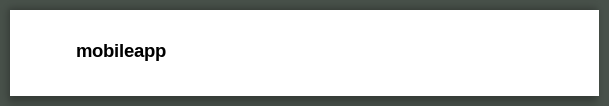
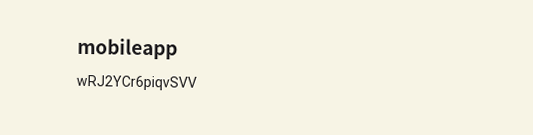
+ wRJ2YCr6piqvSVV

